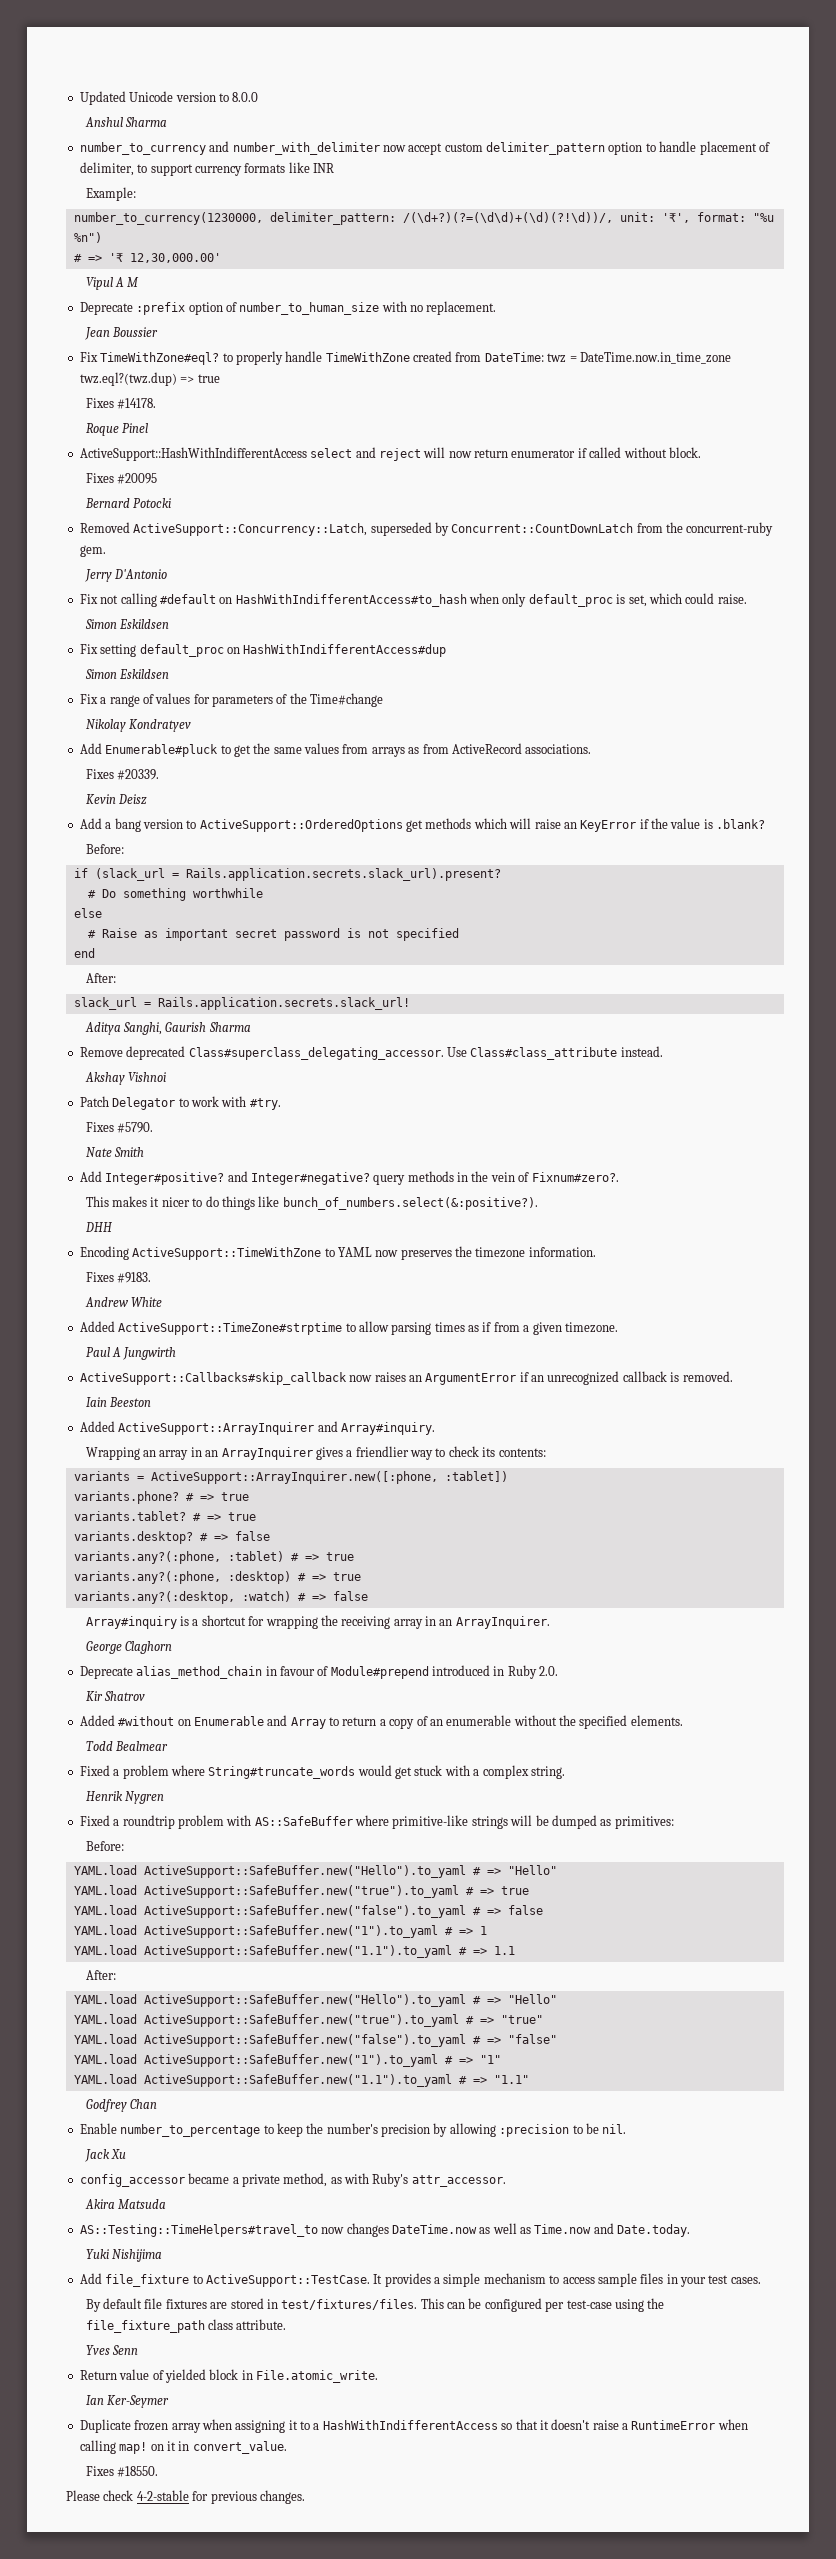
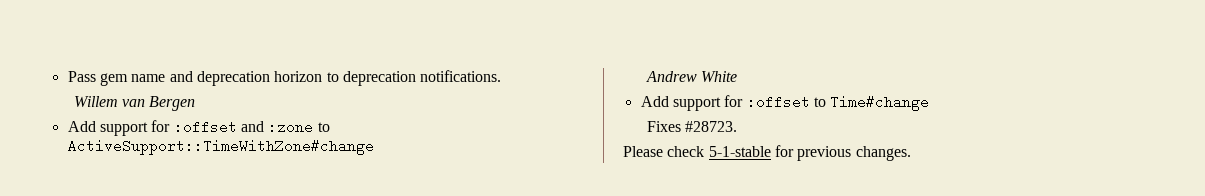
- Updated Unicode version to 8.0.0
- Anshul Sharma
- number_to_currency and number_with_delimiter now accept custom delimiter_pattern option to handle placement of delimiter, to support currency formats like INR
- Example:
- number_to_currency(1230000, delimiter_pattern: /(\d+?)(?=(\d\d)+(\d)(?!\d))/, unit: '₹', format: "%u %n")
- # => '₹ 12,30,000.00'
- Vipul A M
- Deprecate :prefix option of number_to_human_size with no replacement.
- Jean Boussier
- Fix TimeWithZone#eql? to properly handle TimeWithZone created from DateTime: twz = DateTime.now.in_time_zone twz.eql?(twz.dup) => true
- Fixes #14178.
- Roque Pinel
- ActiveSupport::HashWithIndifferentAccess select and reject will now return enumerator if called without block.
- Fixes #20095
- Bernard Potocki
- Removed ActiveSupport::Concurrency::Latch, superseded by Concurrent::CountDownLatch from the concurrent-ruby gem.
- Jerry D'Antonio
- Fix not calling #default on HashWithIndifferentAccess#to_hash when only default_proc is set, which could raise.
- Simon Eskildsen
- Fix setting default_proc on HashWithIndifferentAccess#dup
- Simon Eskildsen
- Fix a range of values for parameters of the Time#change
- Nikolay Kondratyev
- Add Enumerable#pluck to get the same values from arrays as from ActiveRecord associations.
- Fixes #20339.
- Kevin Deisz
- Add a bang version to ActiveSupport::OrderedOptions get methods which will raise an KeyError if the value is .blank?
- Before:
- if (slack_url = Rails.application.secrets.slack_url).present?
- # Do something worthwhile
- else
- # Raise as important secret password is not specified
- end
- After:
- slack_url = Rails.application.secrets.slack_url!
- Aditya Sanghi, Gaurish Sharma
- Remove deprecated Class#superclass_delegating_accessor. Use Class#class_attribute instead.
- Akshay Vishnoi
- Patch Delegator to work with #try.
- Fixes #5790.
- Nate Smith
- Add Integer#positive? and Integer#negative? query methods in the vein of Fixnum#zero?.
- This makes it nicer to do things like bunch_of_numbers.select(&:positive?).
- DHH
- Encoding ActiveSupport::TimeWithZone to YAML now preserves the timezone information.
- Fixes #9183.
+ Pass gem name and deprecation horizon to deprecation notifications.
+ Willem van Bergen
+ Add support for :offset and :zone to ActiveSupport::TimeWithZone#change
  Andrew White
- Added ActiveSupport::TimeZone#strptime to allow parsing times as if from a given timezone.
- Paul A Jungwirth
- ActiveSupport::Callbacks#skip_callback now raises an ArgumentError if an unrecognized callback is removed.
- Iain Beeston
- Added ActiveSupport::ArrayInquirer and Array#inquiry.
- Wrapping an array in an ArrayInquirer gives a friendlier way to check its contents:
- variants = ActiveSupport::ArrayInquirer.new([:phone, :tablet])
- variants.phone? # => true
- variants.tablet? # => true
- variants.desktop? # => false
- variants.any?(:phone, :tablet) # => true
- variants.any?(:phone, :desktop) # => true
- variants.any?(:desktop, :watch) # => false
- Array#inquiry is a shortcut for wrapping the receiving array in an ArrayInquirer.
- George Claghorn
- Deprecate alias_method_chain in favour of Module#prepend introduced in Ruby 2.0.
- Kir Shatrov
- Added #without on Enumerable and Array to return a copy of an enumerable without the specified elements.
- Todd Bealmear
- Fixed a problem where String#truncate_words would get stuck with a complex string.
- Henrik Nygren
- Fixed a roundtrip problem with AS::SafeBuffer where primitive-like strings will be dumped as primitives:
- Before:
- YAML.load ActiveSupport::SafeBuffer.new("Hello").to_yaml # => "Hello"
- YAML.load ActiveSupport::SafeBuffer.new("true").to_yaml # => true
- YAML.load ActiveSupport::SafeBuffer.new("false").to_yaml # => false
- YAML.load ActiveSupport::SafeBuffer.new("1").to_yaml # => 1
- YAML.load ActiveSupport::SafeBuffer.new("1.1").to_yaml # => 1.1
- After:
- YAML.load ActiveSupport::SafeBuffer.new("Hello").to_yaml # => "Hello"
- YAML.load ActiveSupport::SafeBuffer.new("true").to_yaml # => "true"
- YAML.load ActiveSupport::SafeBuffer.new("false").to_yaml # => "false"
- YAML.load ActiveSupport::SafeBuffer.new("1").to_yaml # => "1"
- YAML.load ActiveSupport::SafeBuffer.new("1.1").to_yaml # => "1.1"
- Godfrey Chan
- Enable number_to_percentage to keep the number's precision by allowing :precision to be nil.
- Jack Xu
- config_accessor became a private method, as with Ruby's attr_accessor.
- Akira Matsuda
- AS::Testing::TimeHelpers#travel_to now changes DateTime.now as well as Time.now and Date.today.
- Yuki Nishijima
- Add file_fixture to ActiveSupport::TestCase. It provides a simple mechanism to access sample files in your test cases.
- By default file fixtures are stored in test/fixtures/files. This can be configured per test-case using the file_fixture_path class attribute.
- Yves Senn
- Return value of yielded block in File.atomic_write.
- Ian Ker-Seymer
- Duplicate frozen array when assigning it to a HashWithIndifferentAccess so that it doesn't raise a RuntimeError when calling map! on it in convert_value.
- Fixes #18550.
+ Add support for :offset to Time#change
+ Fixes #28723.
- Please check 4-2-stable for previous changes.
+ Please check 5-1-stable for previous changes.

